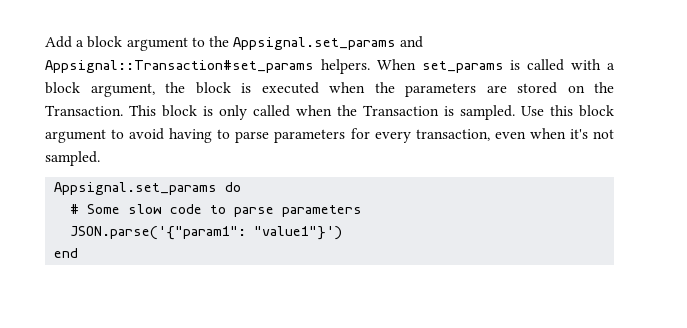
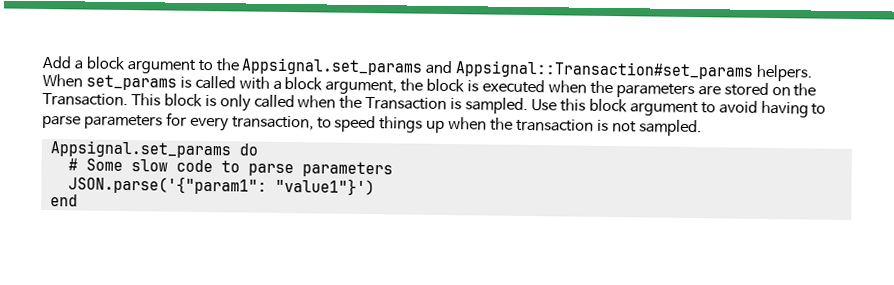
- Use this block argument to avoid having to parse parameters for every transaction, even when it's not sampled.
+ Use this block argument to avoid having to parse parameters for every transaction, to speed things up when the transaction is not sampled.

